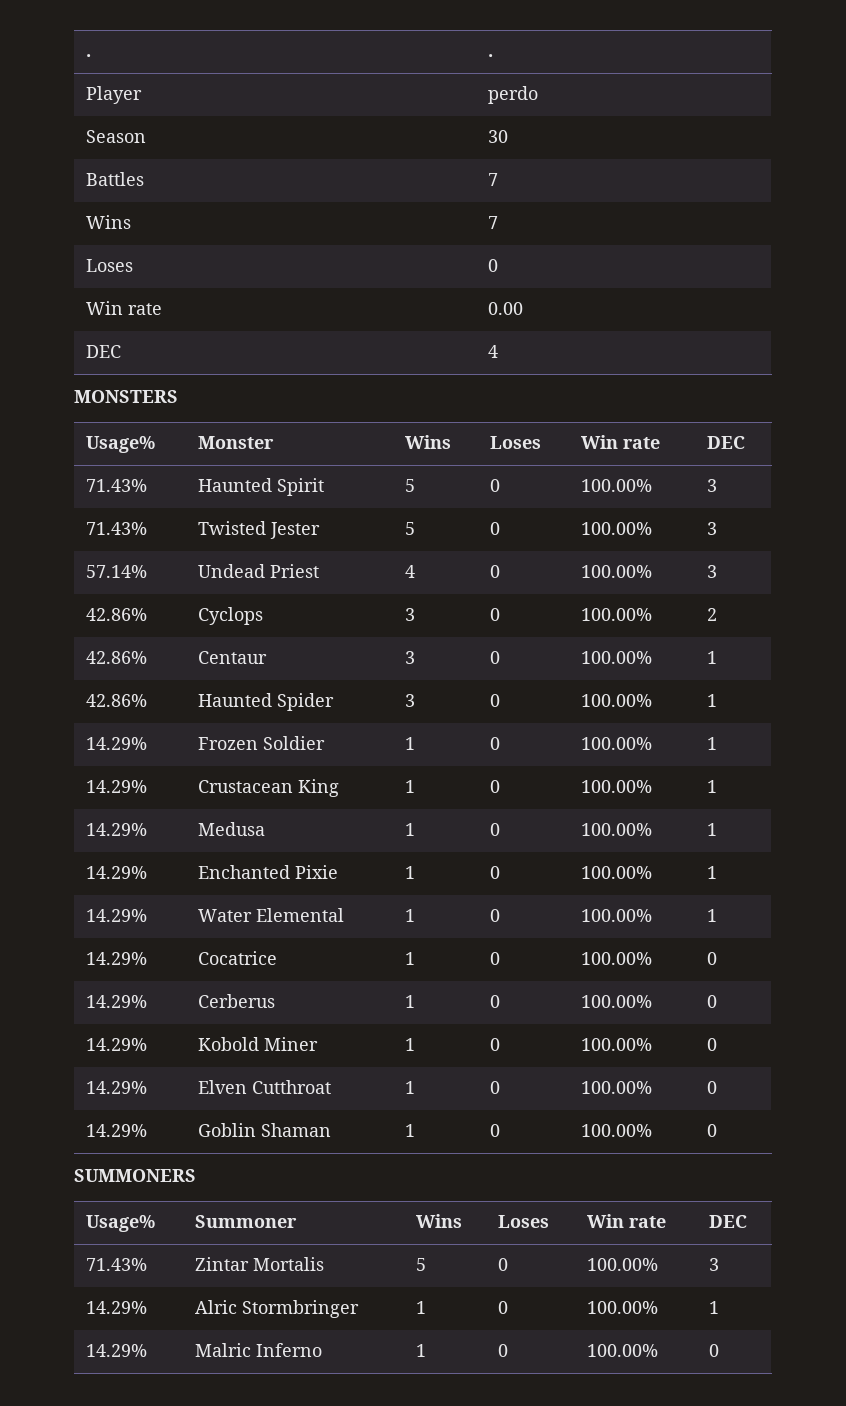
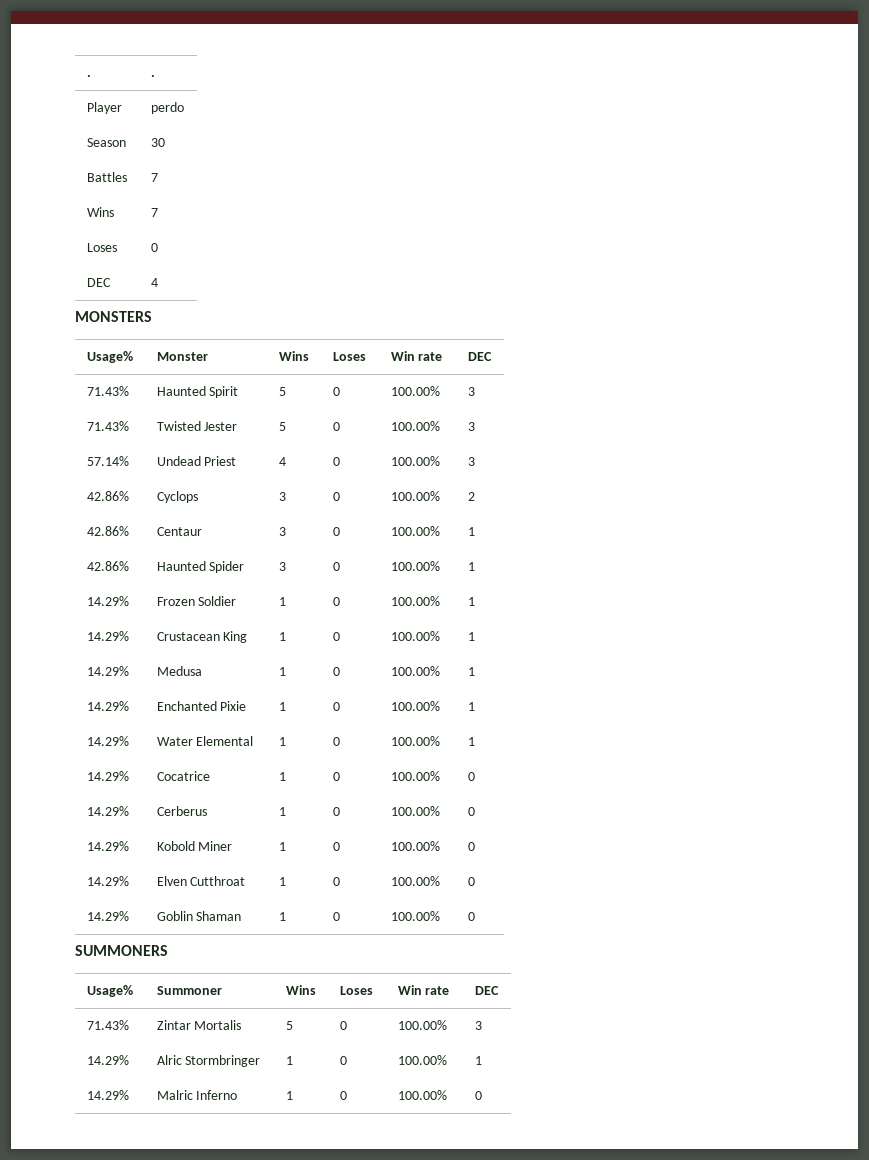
- Win rate | 0.00

